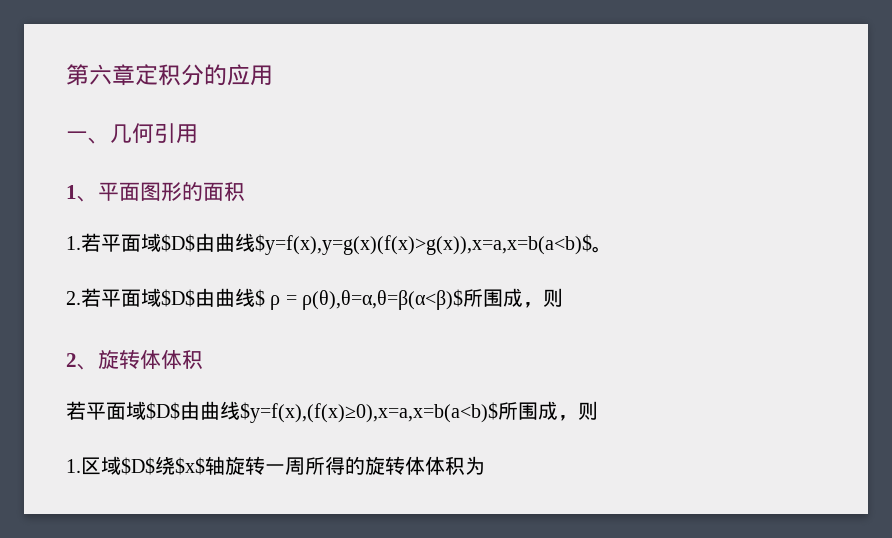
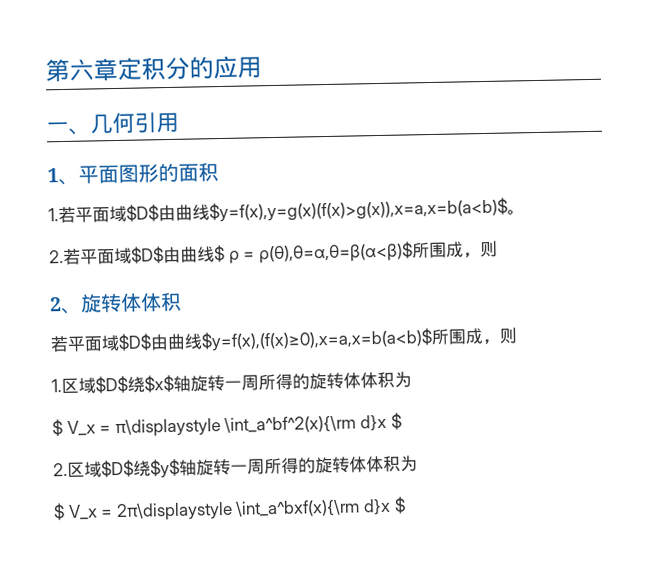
+ $ V_x = π\displaystyle \int_a^bf^2(x){\rm d}x $
+ 2.区域$D$绕$y$轴旋转一周所得的旋转体体积为
+ $ V_x = 2π\displaystyle \int_a^bxf(x){\rm d}x $

